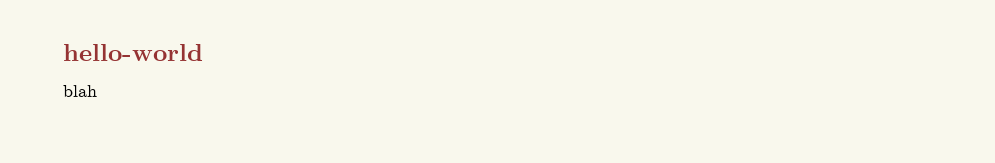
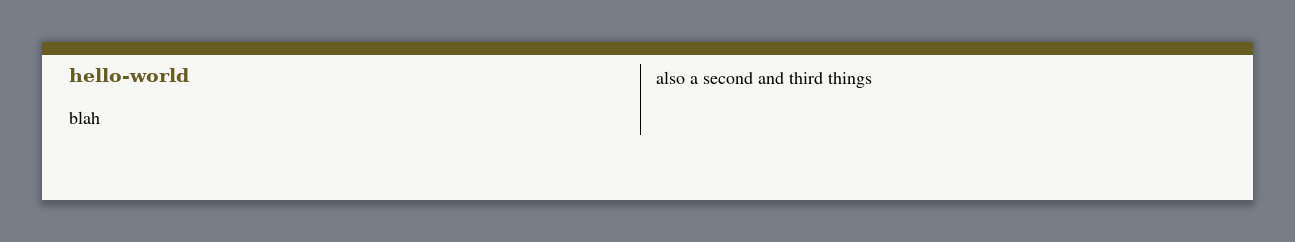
+ also a second and third things

